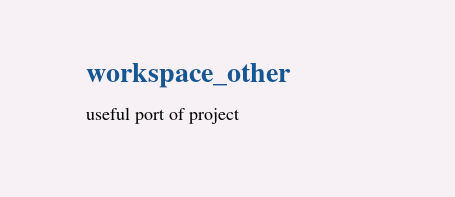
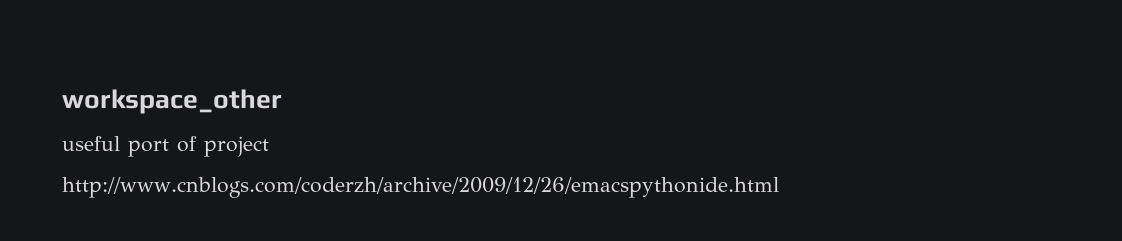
+ http://www.cnblogs.com/coderzh/archive/2009/12/26/emacspythonide.html

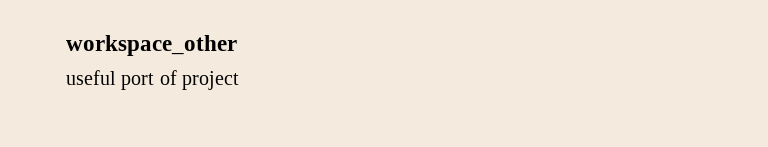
- http://www.cnblogs.com/coderzh/archive/2009/12/26/emacspythonide.html

